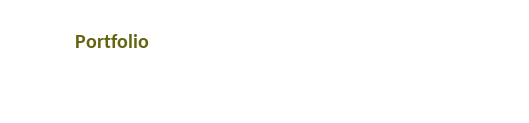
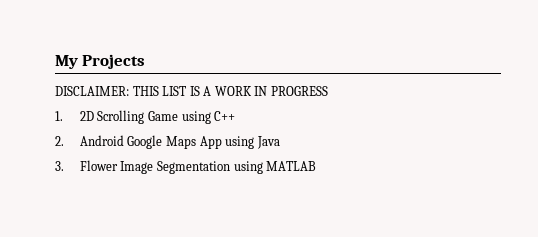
- Portfolio
+ My Projects
+ DISCLAIMER: THIS LIST IS A WORK IN PROGRESS
+ 1. 2D Scrolling Game using C++
+ 2. Android Google Maps App using Java
+ 3. Flower Image Segmentation using MATLAB

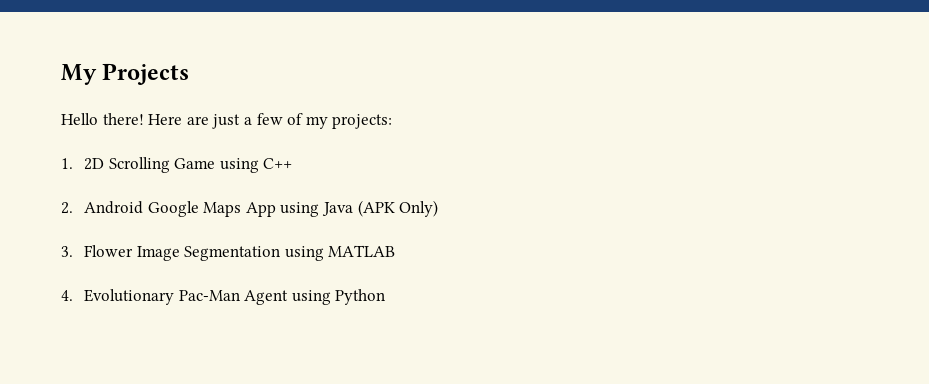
- DISCLAIMER: THIS LIST IS A WORK IN PROGRESS
+ Hello there! Here are just a few of my projects:
- 2. Android Google Maps App using Java
+ 2. Android Google Maps App using Java (APK Only)
+ 4. Evolutionary Pac-Man Agent using Python

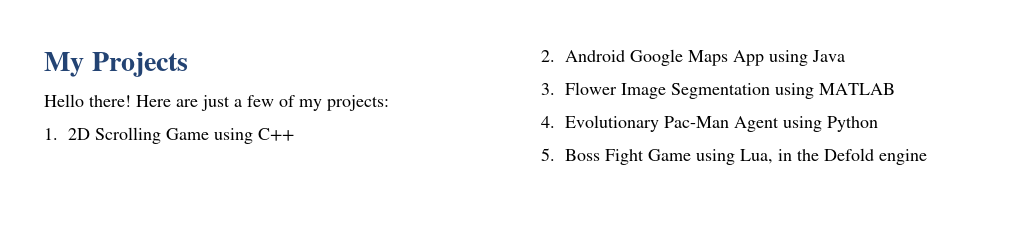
- 2. Android Google Maps App using Java (APK Only)
+ 2. Android Google Maps App using Java
+ 5. Boss Fight Game using Lua, in the Defold engine

